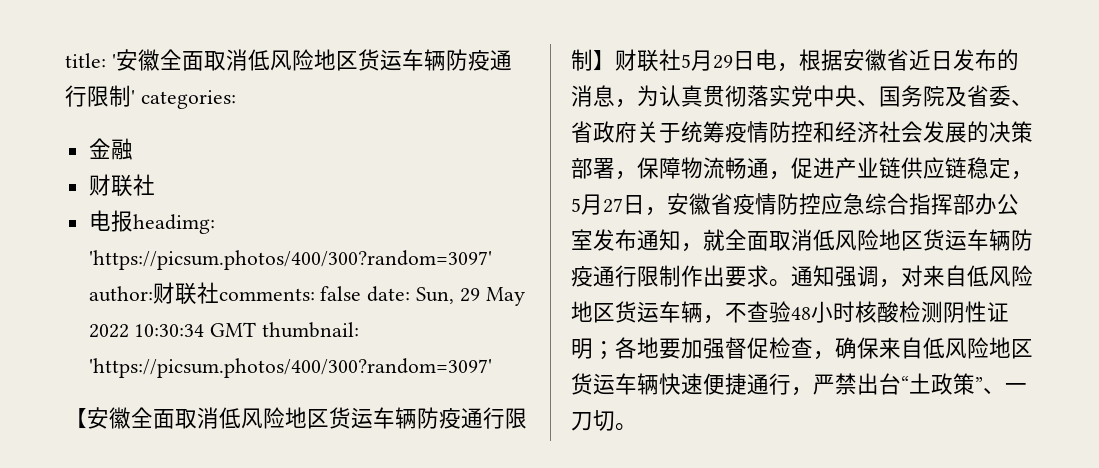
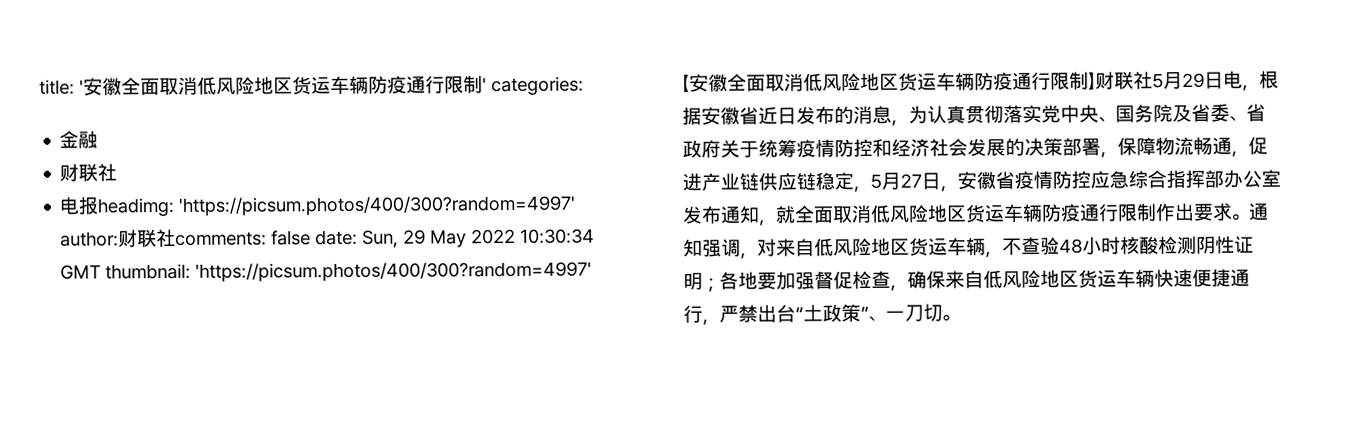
- 电报headimg: 'https://picsum.photos/400/300?random=3097' author:财联社comments: false date: Sun, 29 May 2022 10:30:34 GMT thumbnail: 'https://picsum.photos/400/300?random=3097'
+ 电报headimg: 'https://picsum.photos/400/300?random=4997' author:财联社comments: false date: Sun, 29 May 2022 10:30:34 GMT thumbnail: 'https://picsum.photos/400/300?random=4997'

